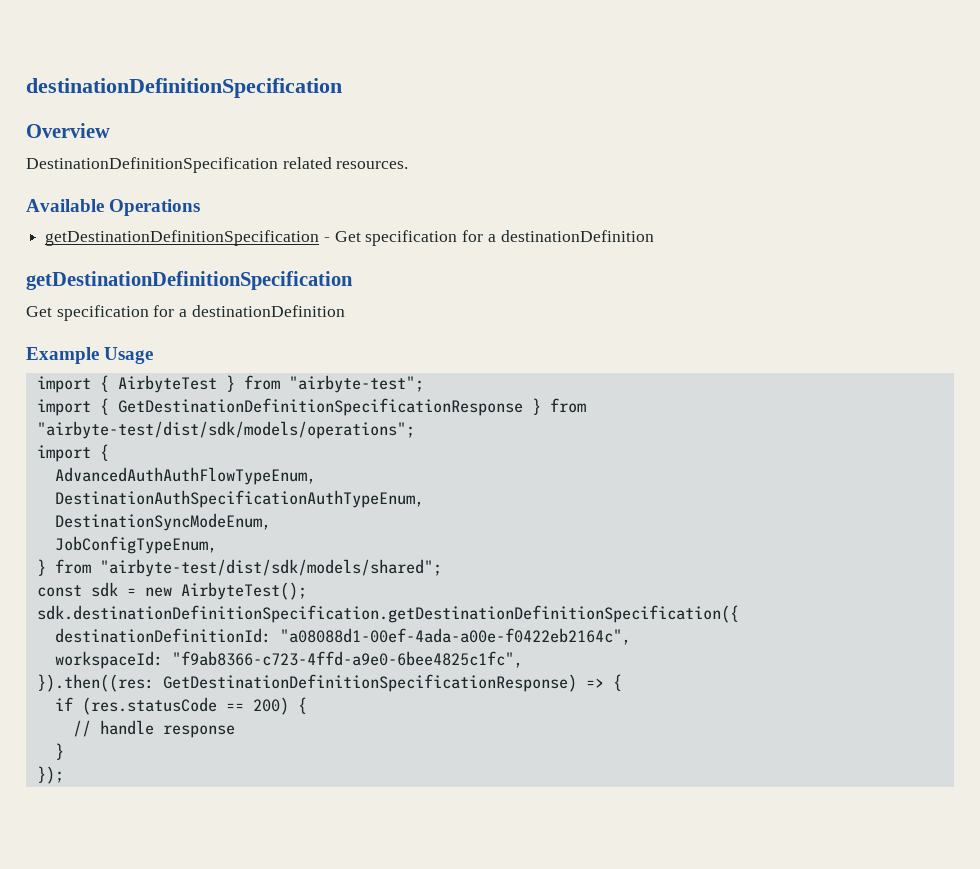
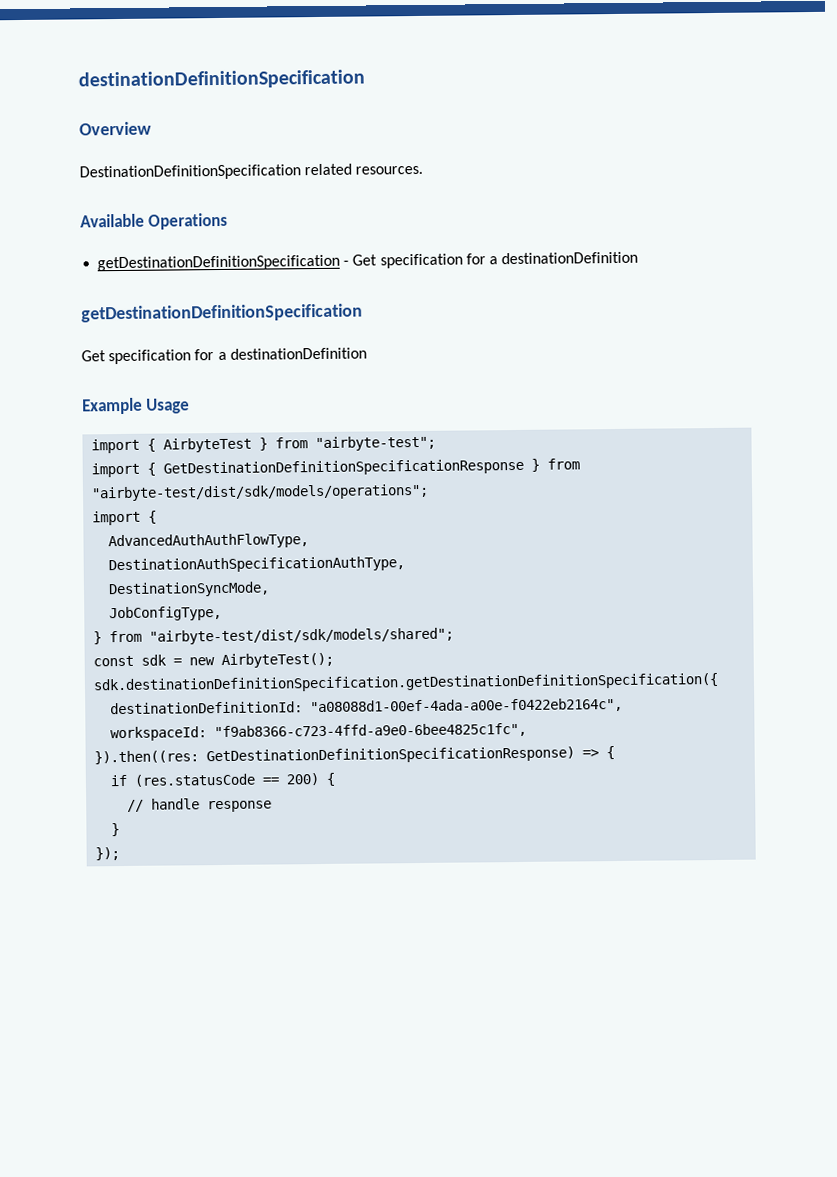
- AdvancedAuthAuthFlowTypeEnum,
- DestinationAuthSpecificationAuthTypeEnum,
- DestinationSyncModeEnum,
- JobConfigTypeEnum,
+ AdvancedAuthAuthFlowType,
+ DestinationAuthSpecificationAuthType,
+ DestinationSyncMode,
+ JobConfigType,

